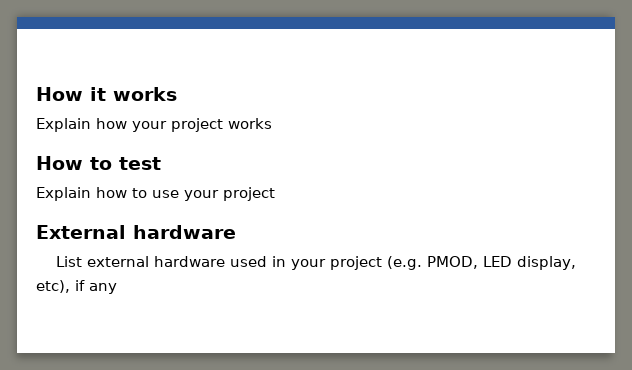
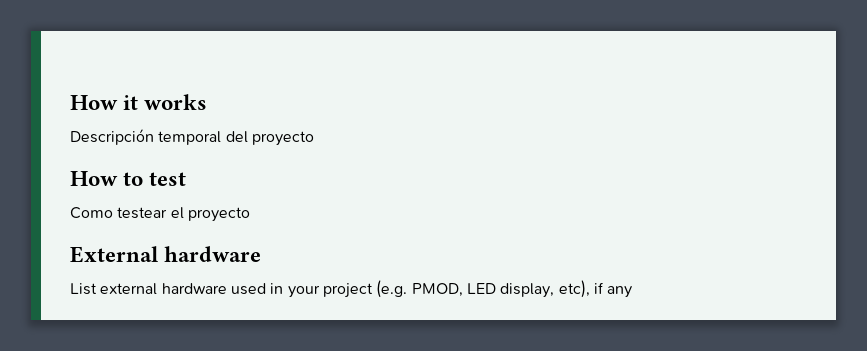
- Explain how your project works
+ Descripción temporal del proyecto
  How to test
- Explain how to use your project
+ Como testear el proyecto

